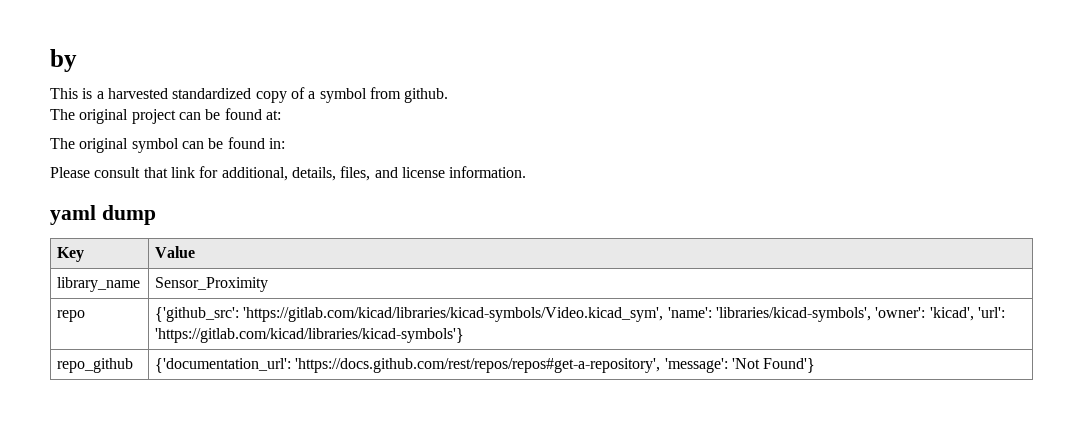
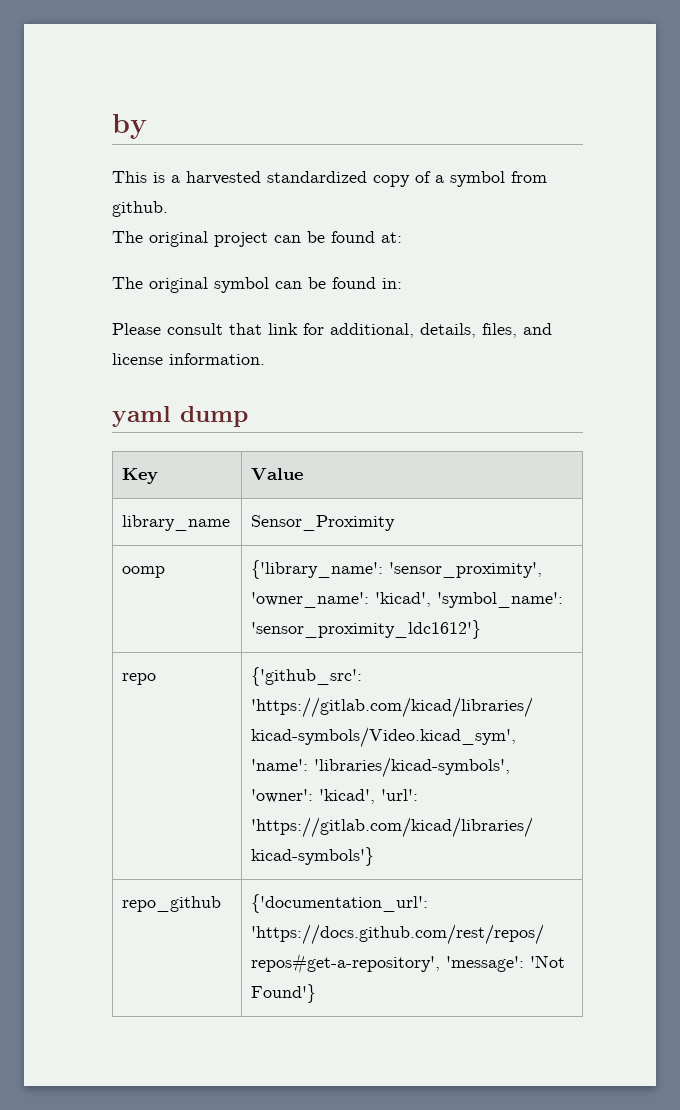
+ oomp | {'library_name': 'sensor_proximity', 'owner_name': 'kicad', 'symbol_name': 'sensor_proximity_ldc1612'}

